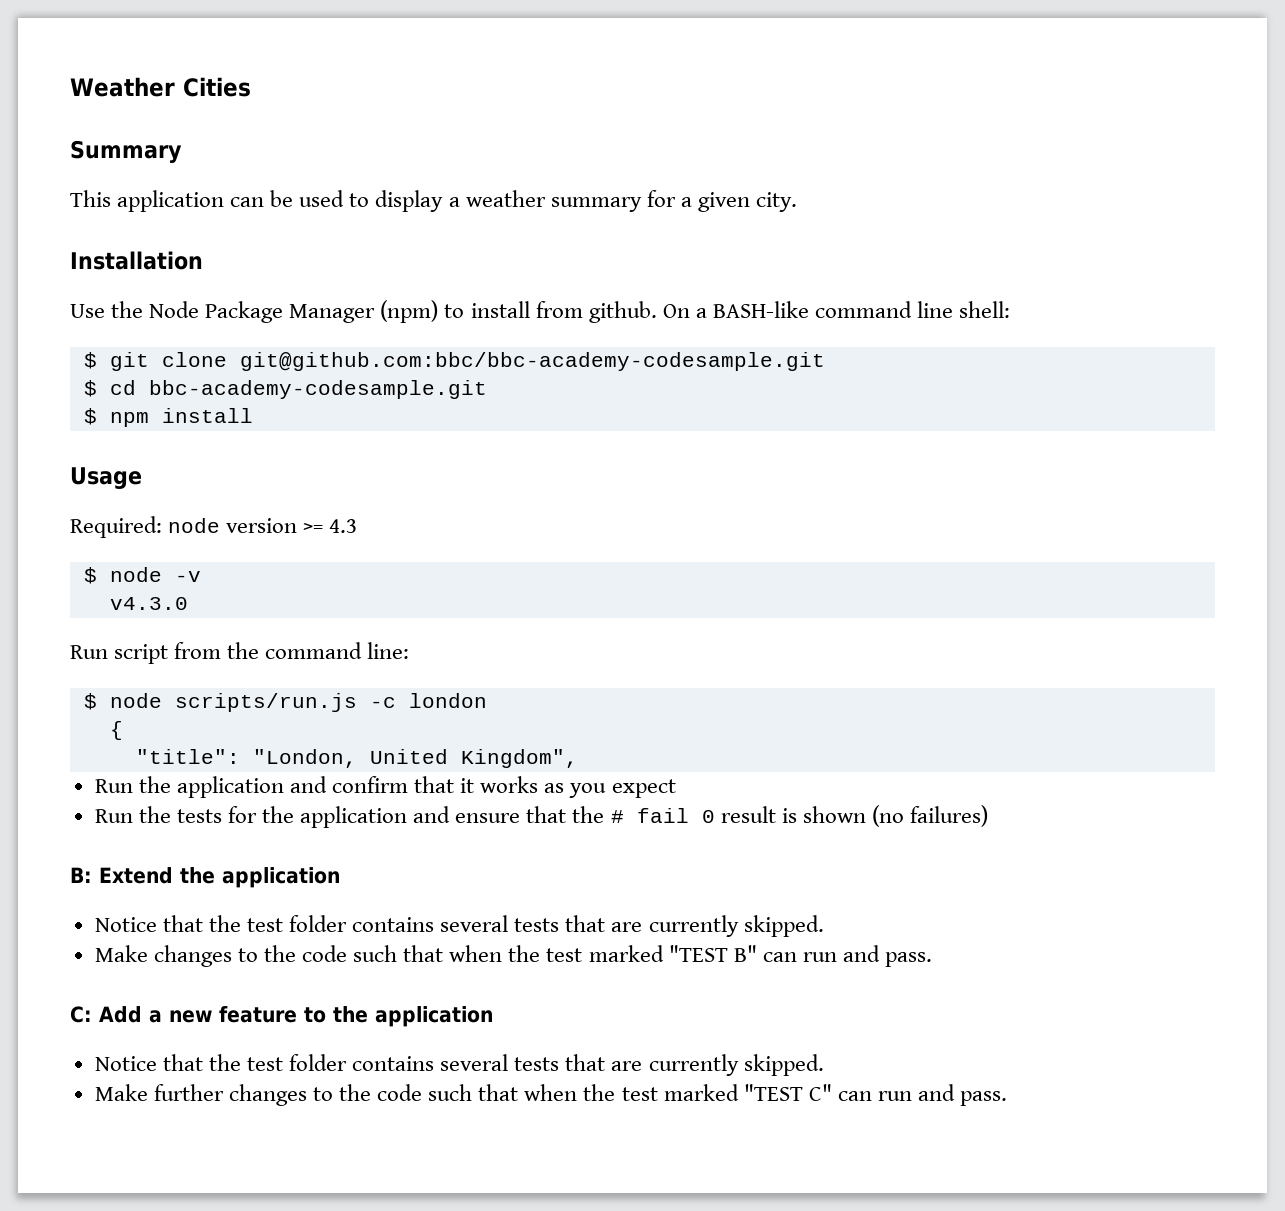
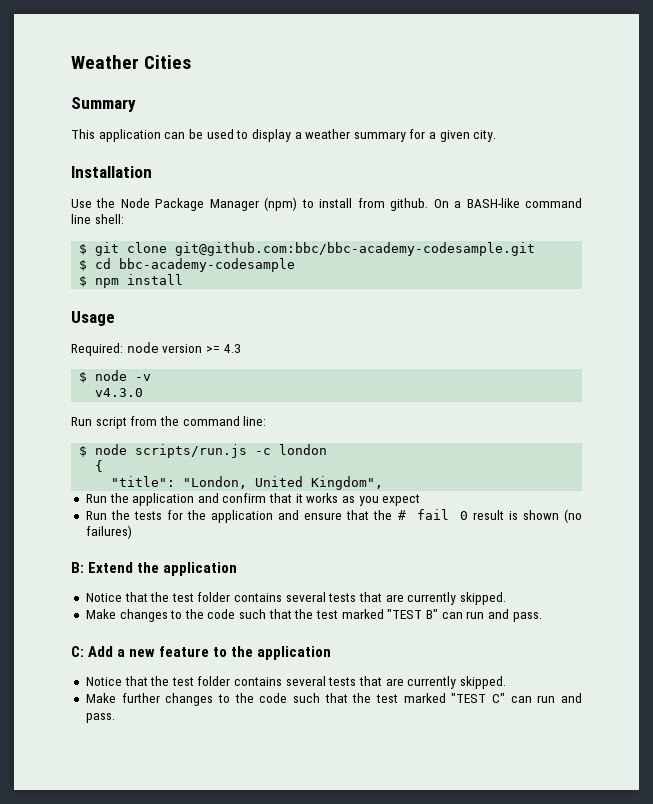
- $ cd bbc-academy-codesample.git
+ $ cd bbc-academy-codesample
- Make changes to the code such that when the test marked "TEST B" can run and pass.
+ Make changes to the code such that the test marked "TEST B" can run and pass.
- Make further changes to the code such that when the test marked "TEST C" can run and pass.
+ Make further changes to the code such that the test marked "TEST C" can run and pass.

